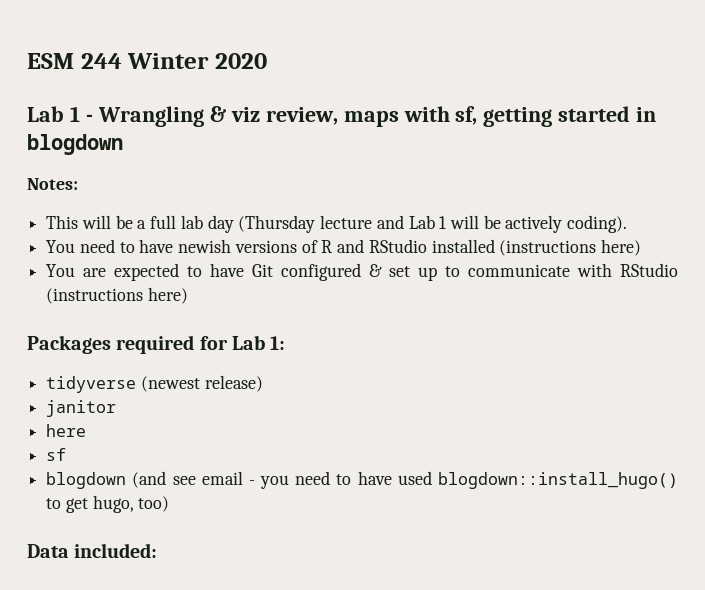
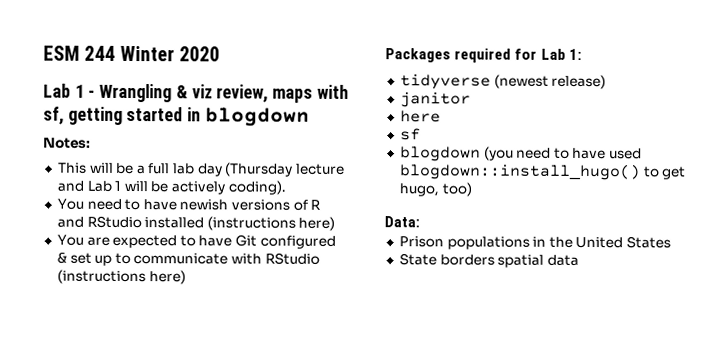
- blogdown (and see email - you need to have used blogdown::install_hugo() to get hugo, too)
+ blogdown (you need to have used blogdown::install_hugo() to get hugo, too)
- Data included:
+ Data:
+ Prison populations in the United States
+ State borders spatial data

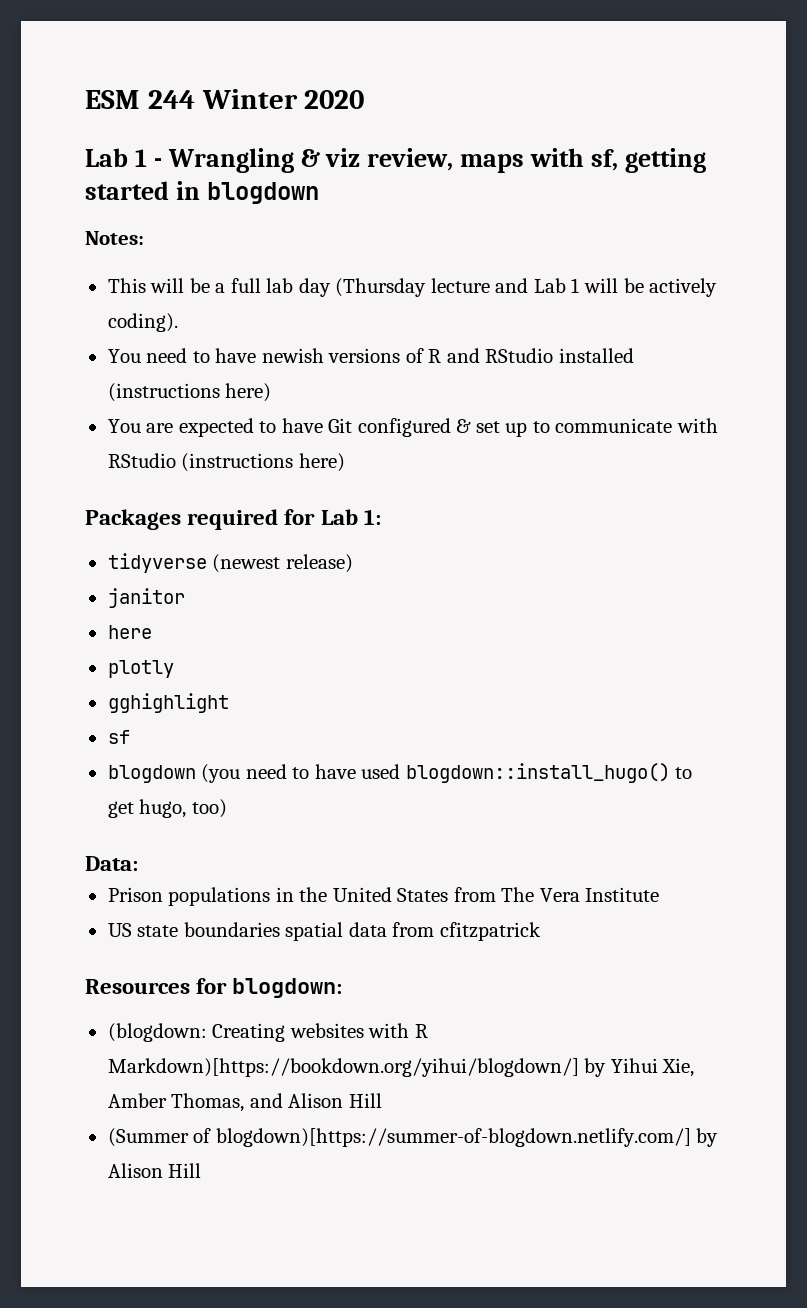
+ plotly
+ gghighlight
- Prison populations in the United States
- State borders spatial data
+ Prison populations in the United States from The Vera Institute
+ US state boundaries spatial data from cfitzpatrick
+ Resources for blogdown:
+ (blogdown: Creating websites with R Markdown)[https://bookdown.org/yihui/blogdown/] by Yihui Xie, Amber Thomas, and Alison Hill
+ (Summer of blogdown)[https://summer-of-blogdown.netlify.com/] by Alison Hill

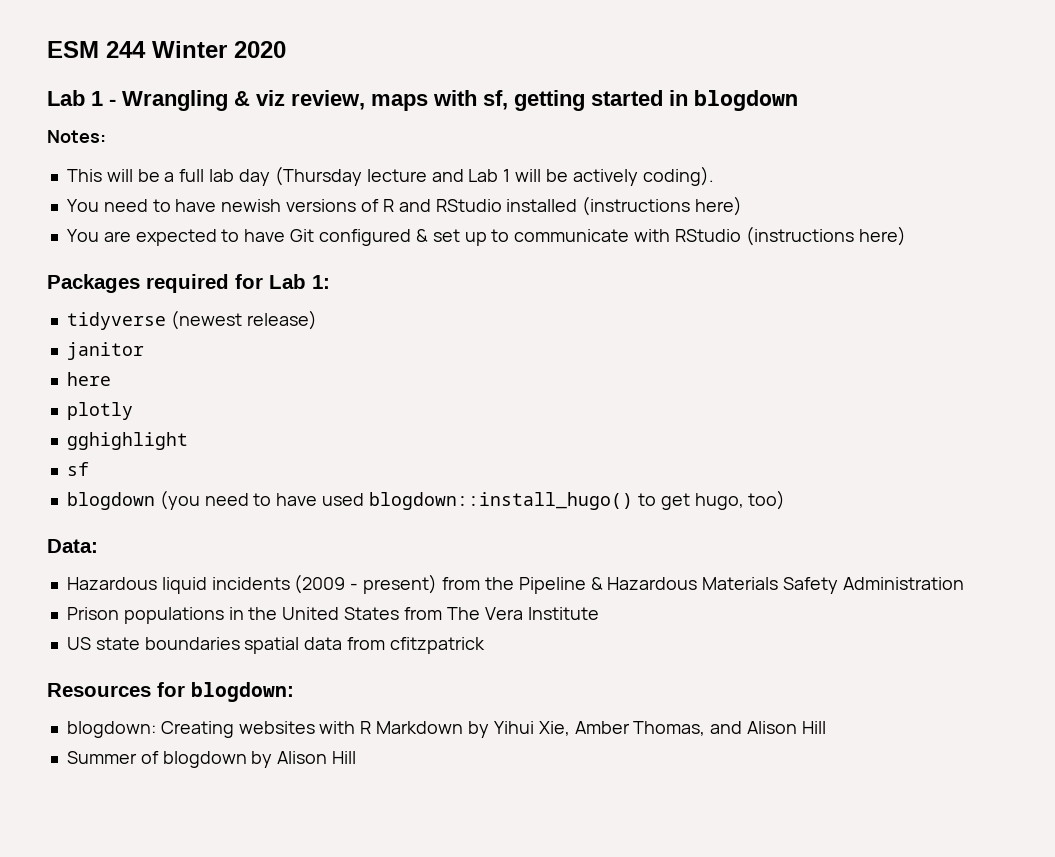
+ Hazardous liquid incidents (2009 - present) from the Pipeline & Hazardous Materials Safety Administration
- (blogdown: Creating websites with R Markdown)[https://bookdown.org/yihui/blogdown/] by Yihui Xie, Amber Thomas, and Alison Hill
+ blogdown: Creating websites with R Markdown by Yihui Xie, Amber Thomas, and Alison Hill
- (Summer of blogdown)[https://summer-of-blogdown.netlify.com/] by Alison Hill
+ Summer of blogdown by Alison Hill

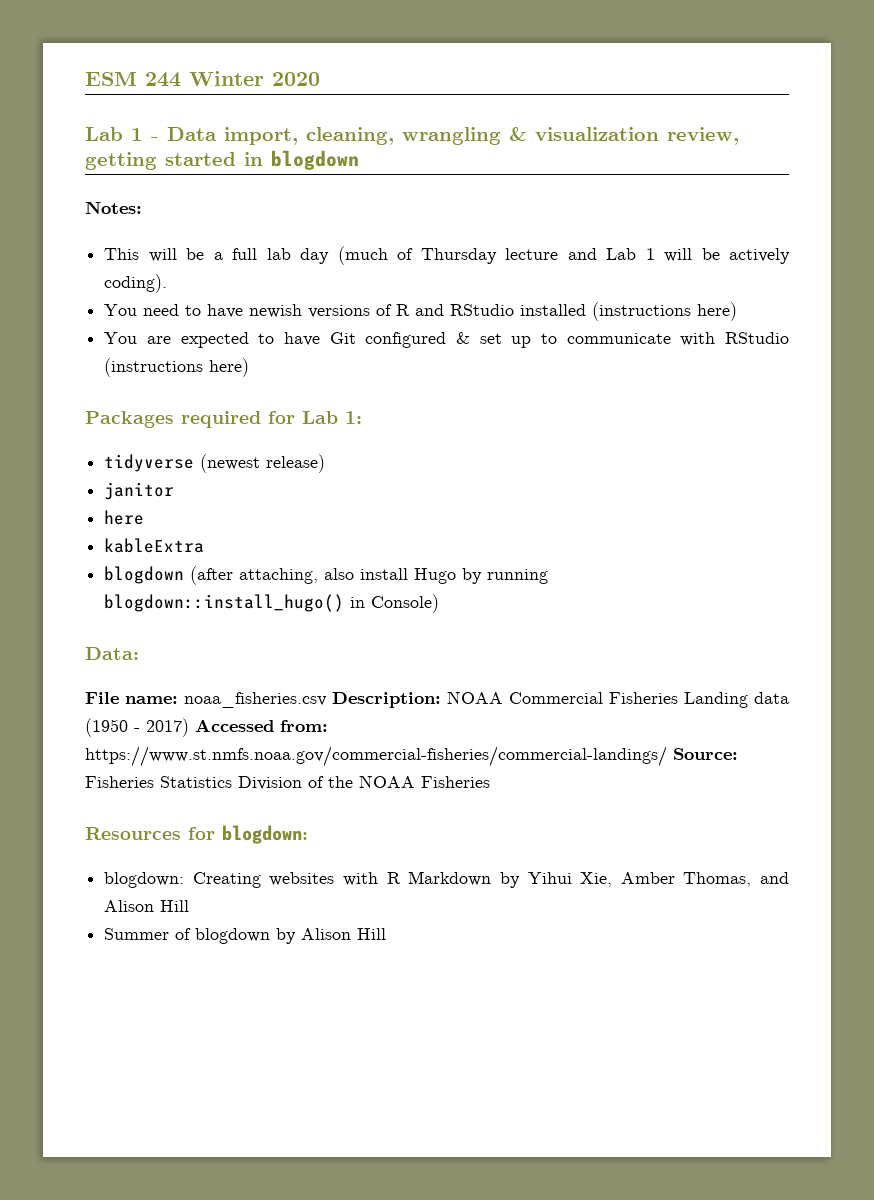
- Lab 1 - Wrangling & viz review, maps with sf, getting started in blogdown
+ Lab 1 - Data import, cleaning, wrangling & visualization review, getting started in blogdown
- This will be a full lab day (Thursday lecture and Lab 1 will be actively coding).
+ This will be a full lab day (much of Thursday lecture and Lab 1 will be actively coding).
- plotly
- gghighlight
- sf
- blogdown (you need to have used blogdown::install_hugo() to get hugo, too)
+ kableExtra
+ blogdown (after attaching, also install Hugo by running blogdown::install_hugo() in Console)
  Data:
- Hazardous liquid incidents (2009 - present) from the Pipeline & Hazardous Materials Safety Administration
- Prison populations in the United States from The Vera Institute
- US state boundaries spatial data from cfitzpatrick
+ File name: noaa_fisheries.csv Description: NOAA Commercial Fisheries Landing data (1950 - 2017) Accessed from: https://www.st.nmfs.noaa.gov/commercial-fisheries/commercial-landings/ Source: Fisheries Statistics Division of the NOAA Fisheries

